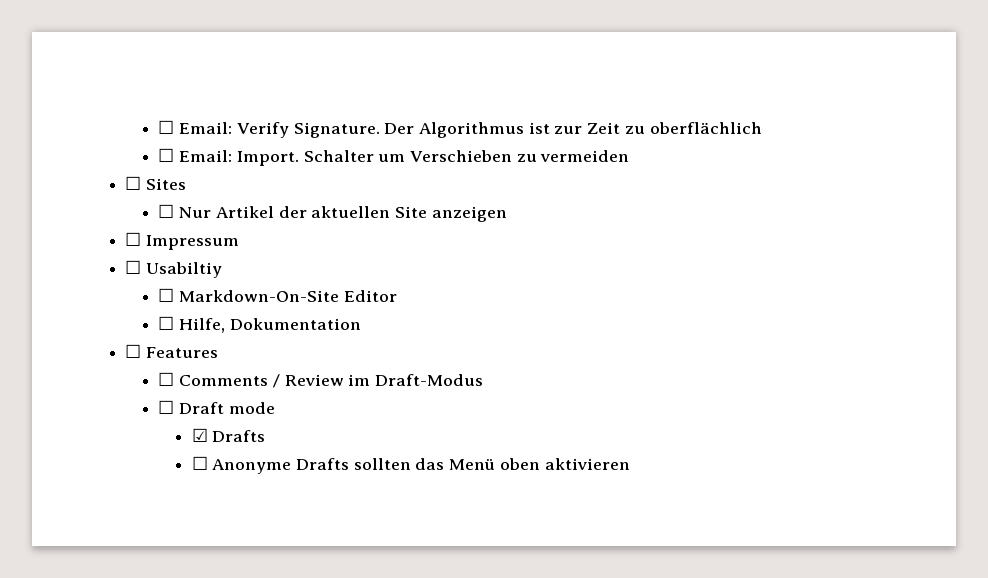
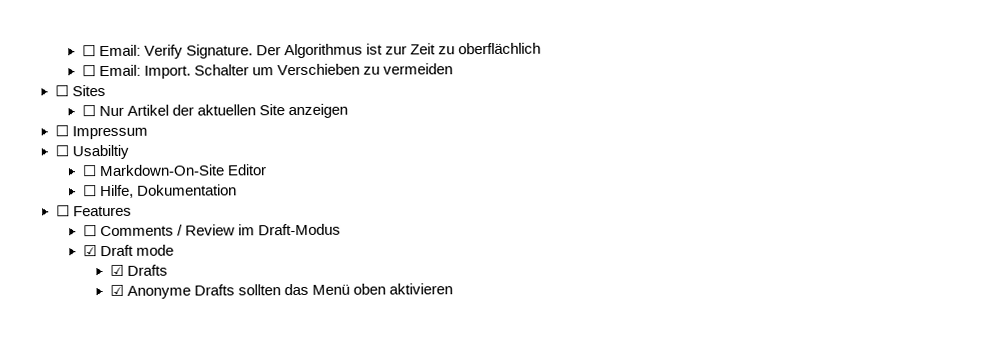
- ☐ Draft mode
+ ☑ Draft mode
- ☐ Anonyme Drafts sollten das Menü oben aktivieren
+ ☑ Anonyme Drafts sollten das Menü oben aktivieren

